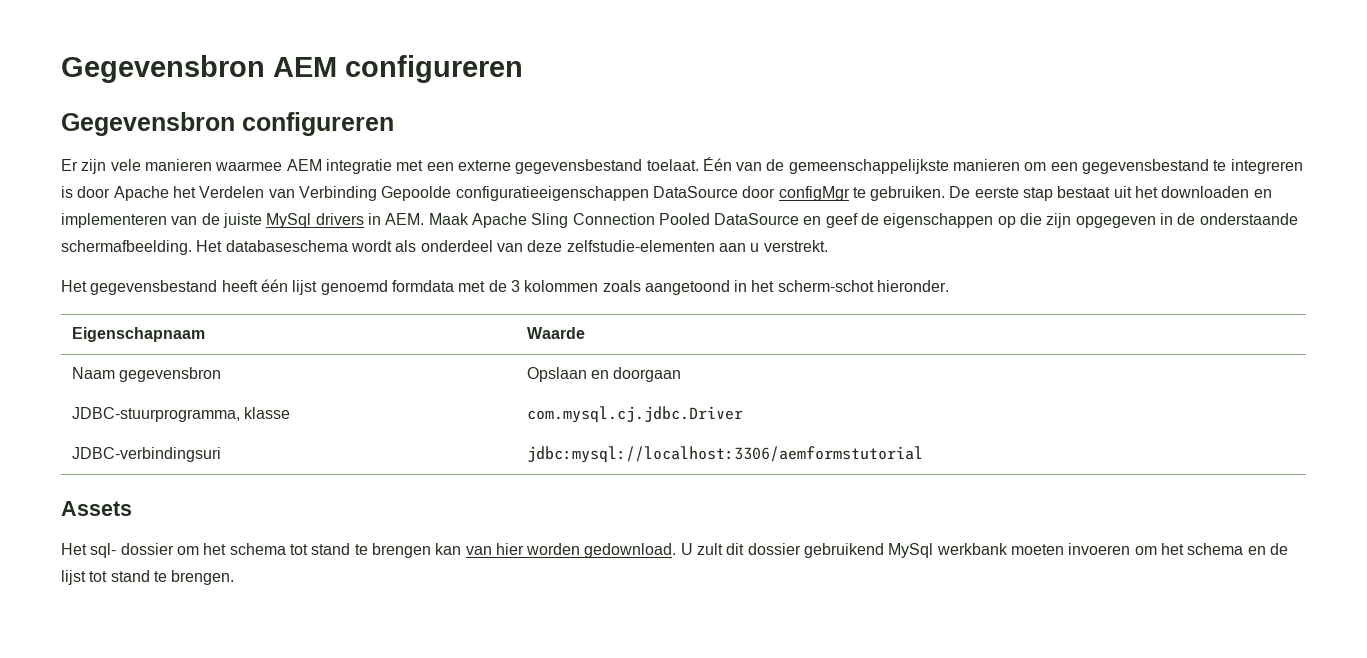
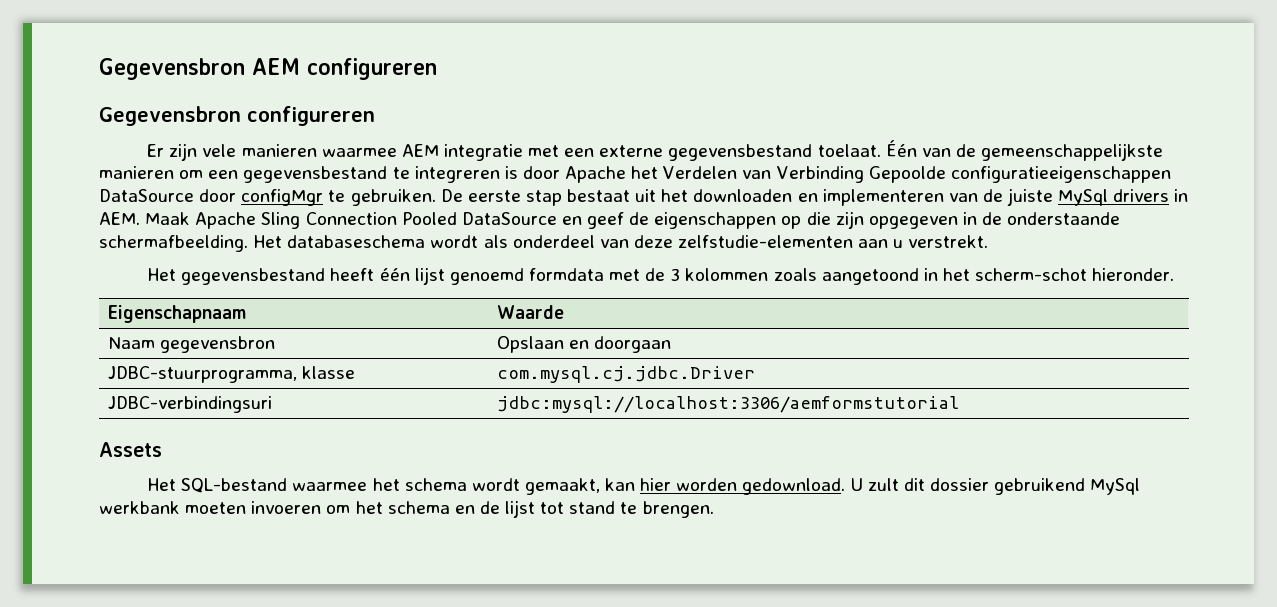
- Het sql- dossier om het schema tot stand te brengen kan van hier worden gedownload.
+ Het SQL-bestand waarmee het schema wordt gemaakt, kan hier worden gedownload.

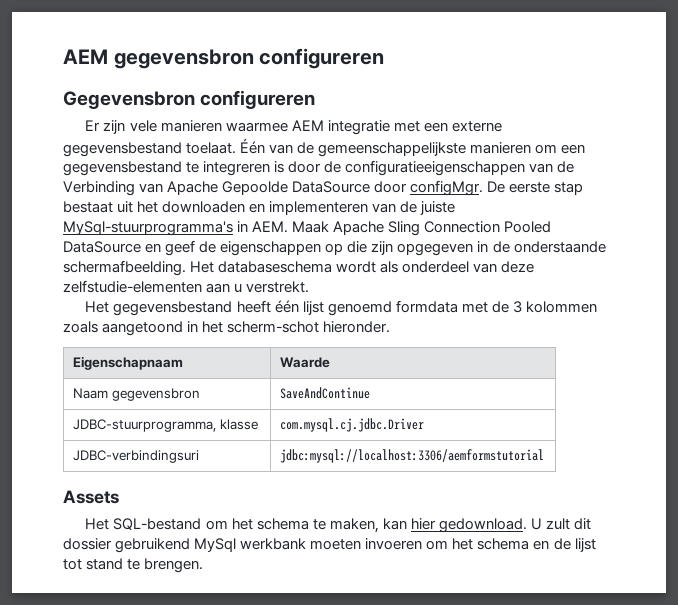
- Gegevensbron AEM configureren
+ AEM gegevensbron configureren
- Één van de gemeenschappelijkste manieren om een gegevensbestand te integreren is door Apache het Verdelen van Verbinding Gepoolde configuratieeigenschappen DataSource door configMgr te gebruiken.
+ Één van de gemeenschappelijkste manieren om een gegevensbestand te integreren is door de configuratieeigenschappen van de Verbinding van Apache Gepoolde DataSource door configMgr.
- De eerste stap bestaat uit het downloaden en implementeren van de juiste MySql drivers in AEM. Maak Apache Sling Connection Pooled DataSource en geef de eigenschappen op die zijn opgegeven in de onderstaande schermafbeelding.
+ De eerste stap bestaat uit het downloaden en implementeren van de juiste MySql-stuurprogramma's in AEM. Maak Apache Sling Connection Pooled DataSource en geef de eigenschappen op die zijn opgegeven in de onderstaande schermafbeelding.
- Naam gegevensbron | Opslaan en doorgaan
+ Naam gegevensbron | SaveAndContinue
- Het SQL-bestand waarmee het schema wordt gemaakt, kan hier worden gedownload.
+ Het SQL-bestand om het schema te maken, kan hier gedownload.

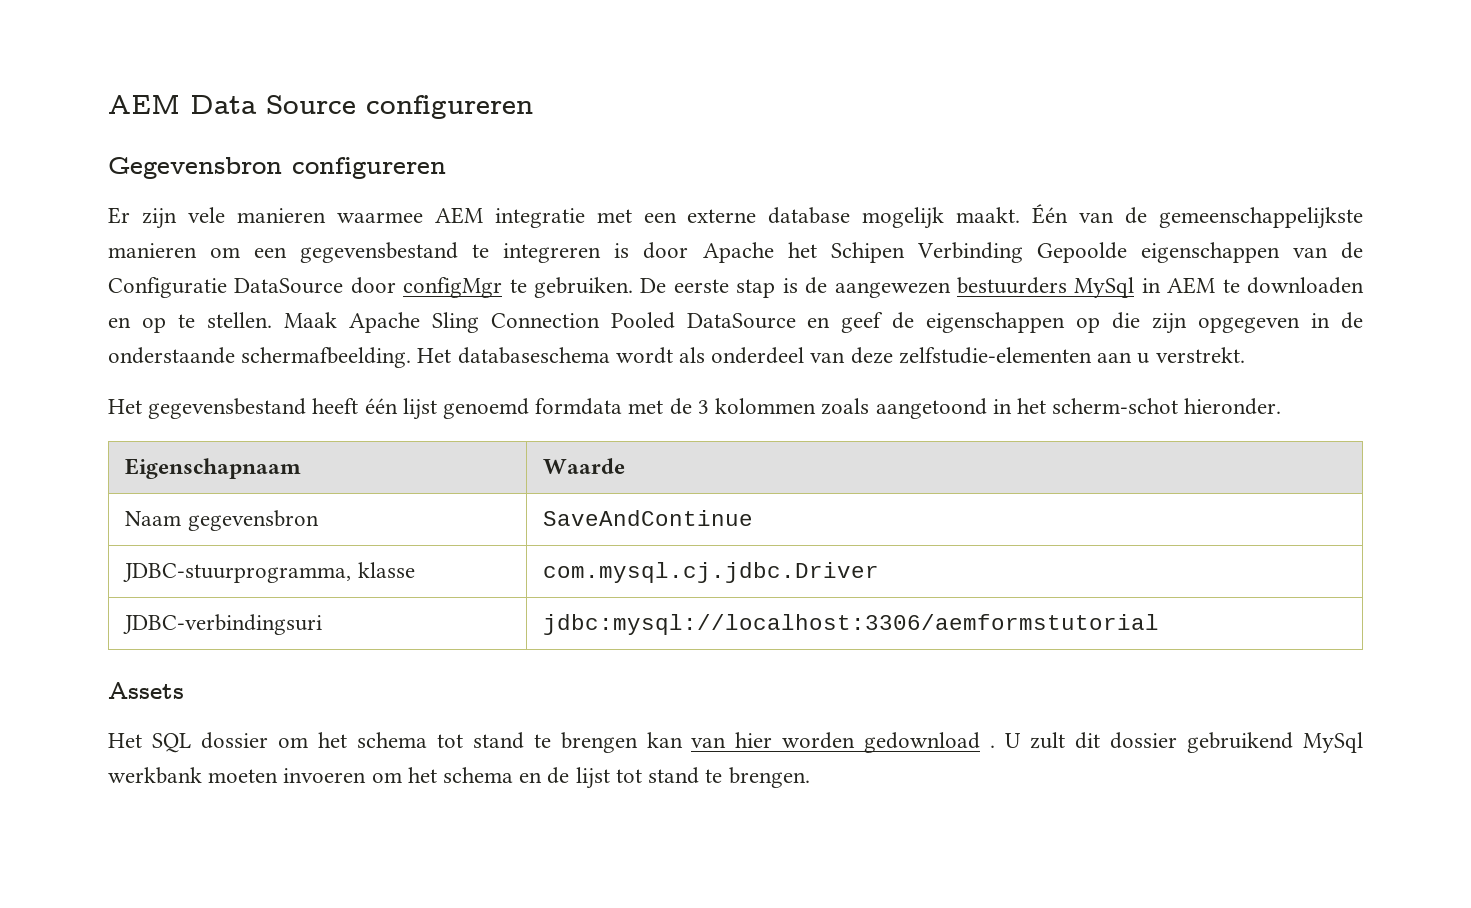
- AEM gegevensbron configureren
+ AEM Data Source configureren
- Er zijn vele manieren waarmee AEM integratie met een externe gegevensbestand toelaat.
+ Er zijn vele manieren waarmee AEM integratie met een externe database mogelijk maakt.
- Één van de gemeenschappelijkste manieren om een gegevensbestand te integreren is door de configuratieeigenschappen van de Verbinding van Apache Gepoolde DataSource door configMgr. De eerste stap bestaat uit het downloaden en implementeren van de juiste MySql-stuurprogramma's in AEM. Maak Apache Sling Connection Pooled DataSource en geef de eigenschappen op die zijn opgegeven in de onderstaande schermafbeelding.
+ Één van de gemeenschappelijkste manieren om een gegevensbestand te integreren is door Apache het Schipen Verbinding Gepoolde eigenschappen van de Configuratie DataSource door configMgr te gebruiken. De eerste stap is de aangewezen bestuurders MySql in AEM te downloaden en op te stellen. Maak Apache Sling Connection Pooled DataSource en geef de eigenschappen op die zijn opgegeven in de onderstaande schermafbeelding.
- Het SQL-bestand om het schema te maken, kan hier gedownload.
+ Het SQL dossier om het schema tot stand te brengen kan van hier worden gedownload .

